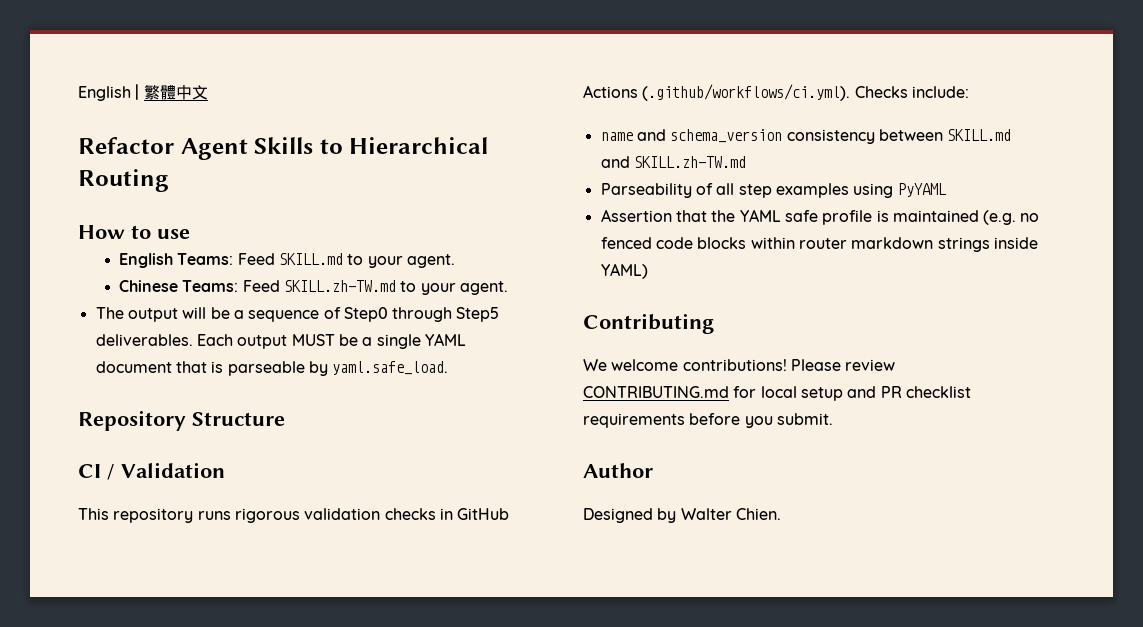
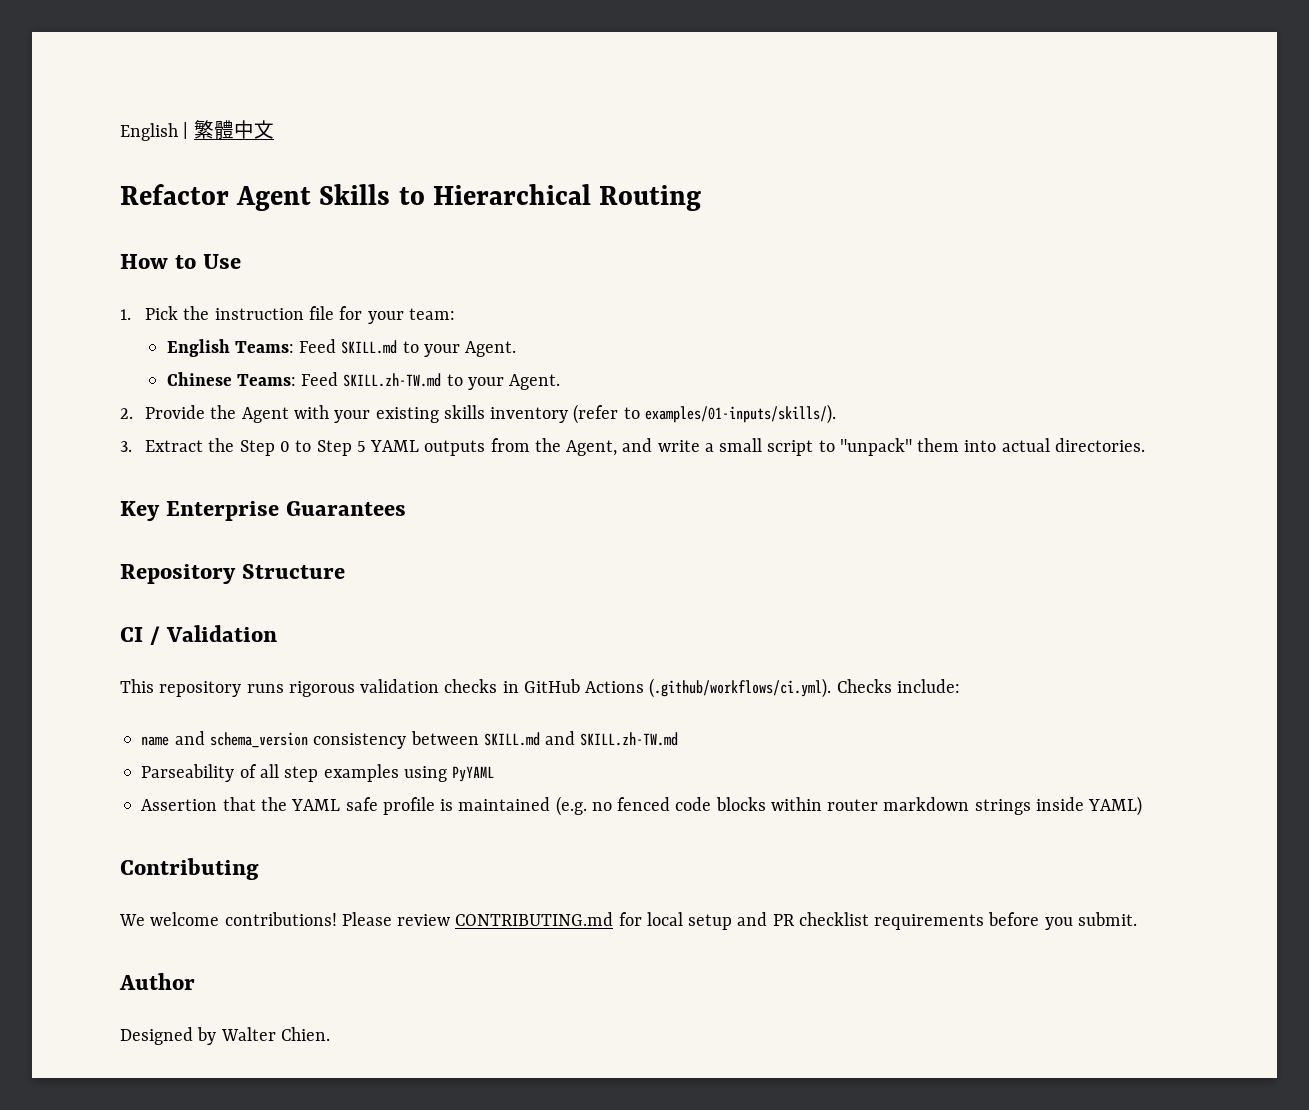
- How to use
+ How to Use
+ 1. Pick the instruction file for your team:
- English Teams: Feed SKILL.md to your agent.
+ English Teams: Feed SKILL.md to your Agent.
- Chinese Teams: Feed SKILL.zh-TW.md to your agent.
- The output will be a sequence of Step0 through Step5 deliverables. Each output MUST be a single YAML document that is parseable by yaml.safe_load.
+ Chinese Teams: Feed SKILL.zh-TW.md to your Agent.
+ 2. Provide the Agent with your existing skills inventory (refer to examples/01-inputs/skills/).
+ 3. Extract the Step 0 to Step 5 YAML outputs from the Agent, and write a small script to "unpack" them into actual directories.
+ Key Enterprise Guarantees

